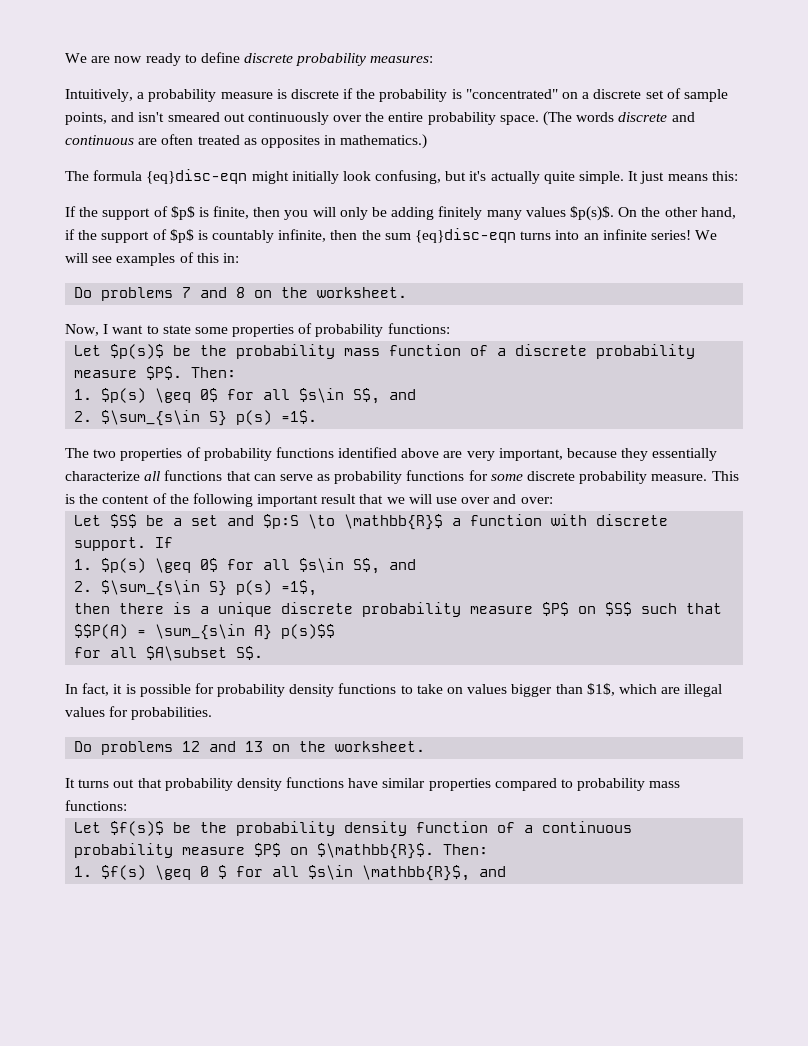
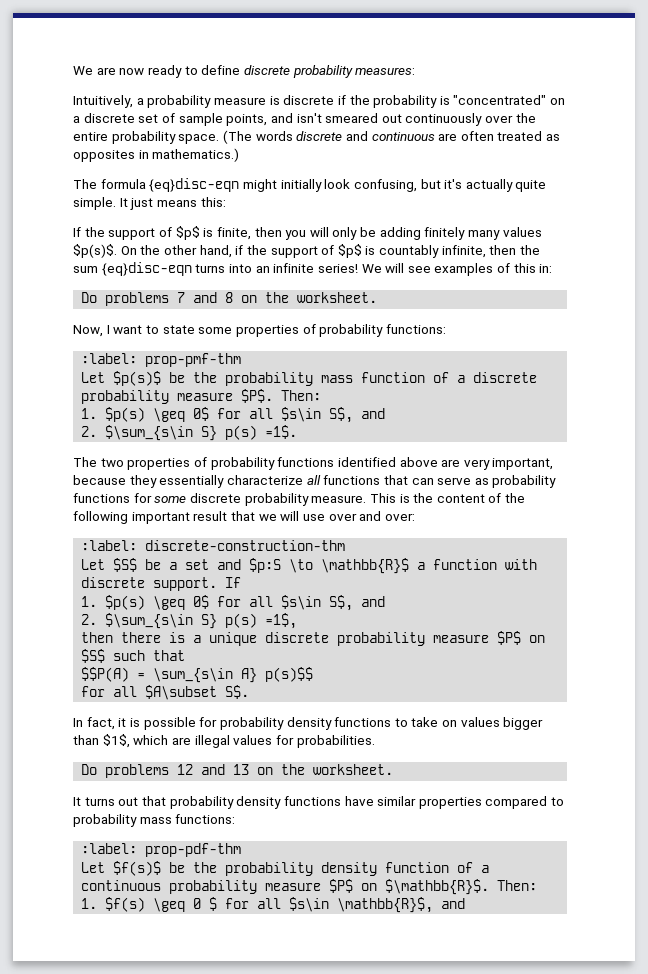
+ :label: prop-pmf-thm
+ :label: discrete-construction-thm
+ :label: prop-pdf-thm

